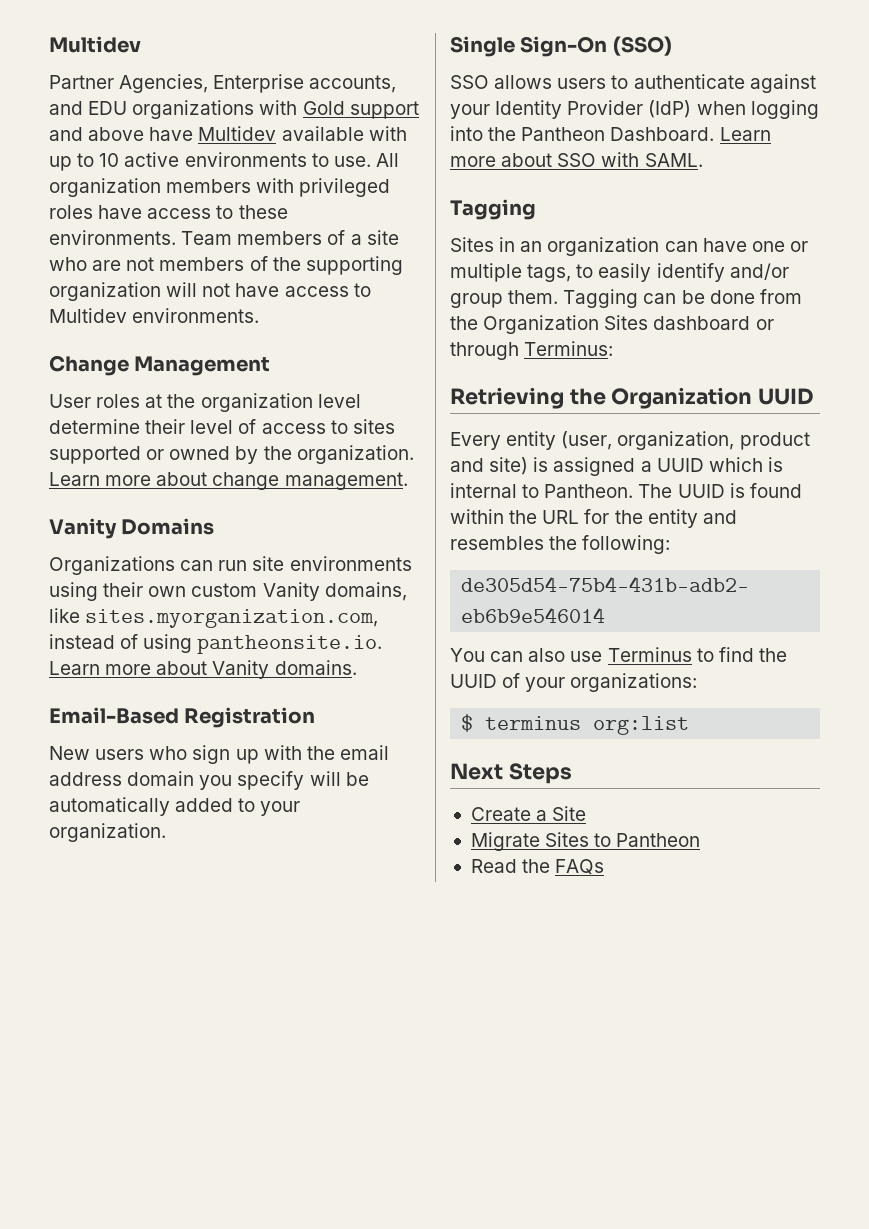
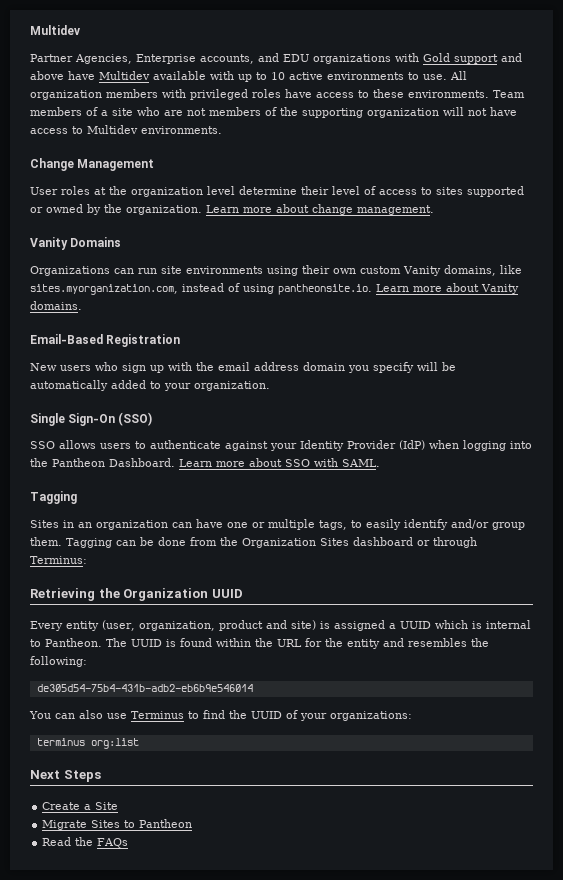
- $ terminus org:list
+ terminus org:list

